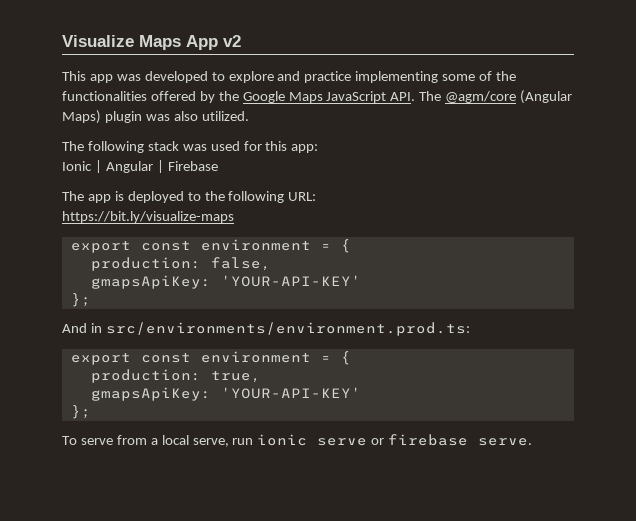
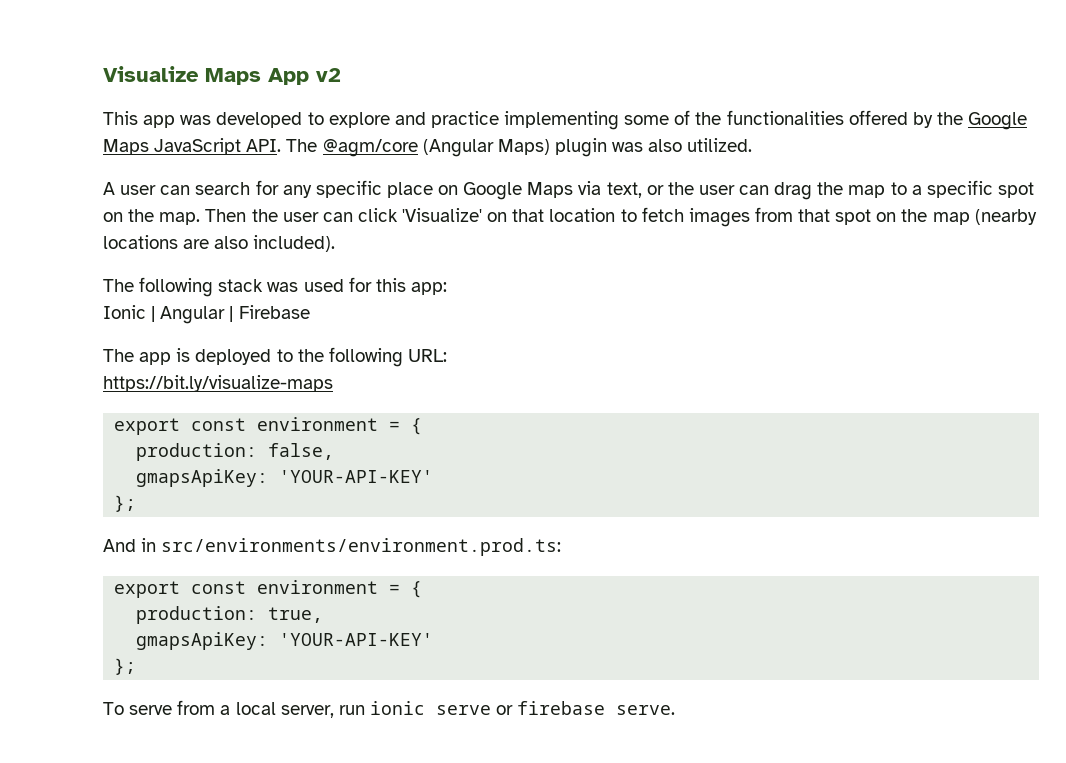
+ A user can search for any specific place on Google Maps via text, or the user can drag the map to a specific spot on the map. Then the user can click 'Visualize' on that location to fetch images from that spot on the map (nearby locations are also included).
- To serve from a local serve, run ionic serve or firebase serve.
+ To serve from a local server, run ionic serve or firebase serve.

